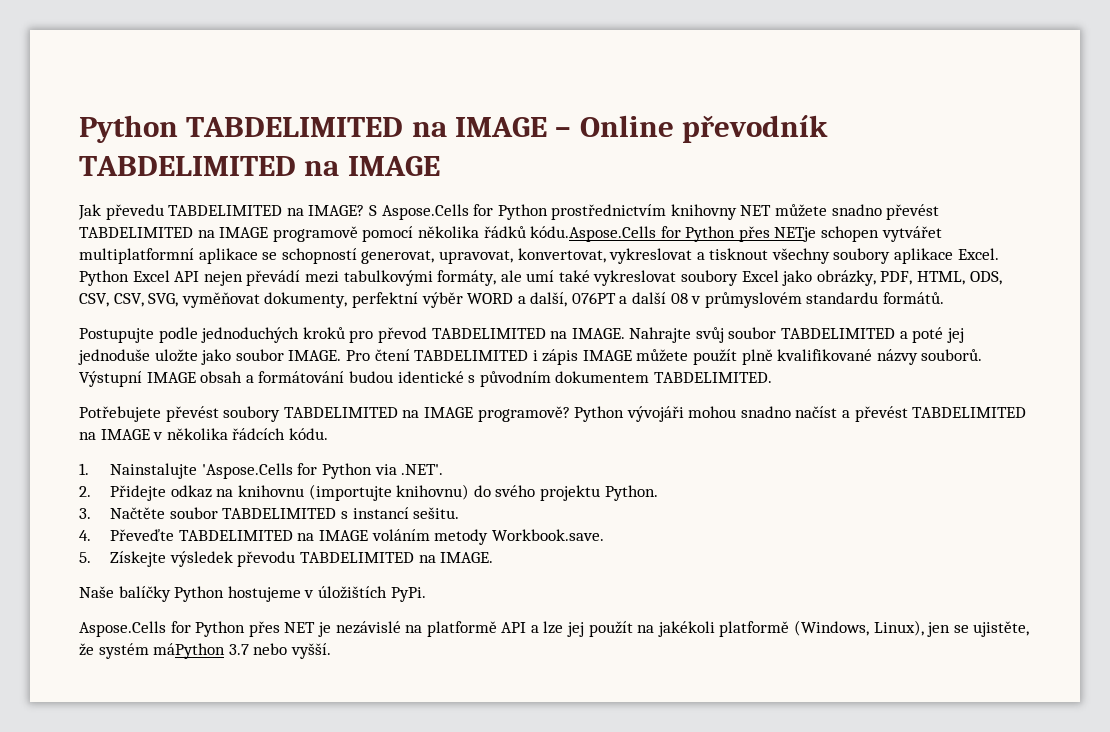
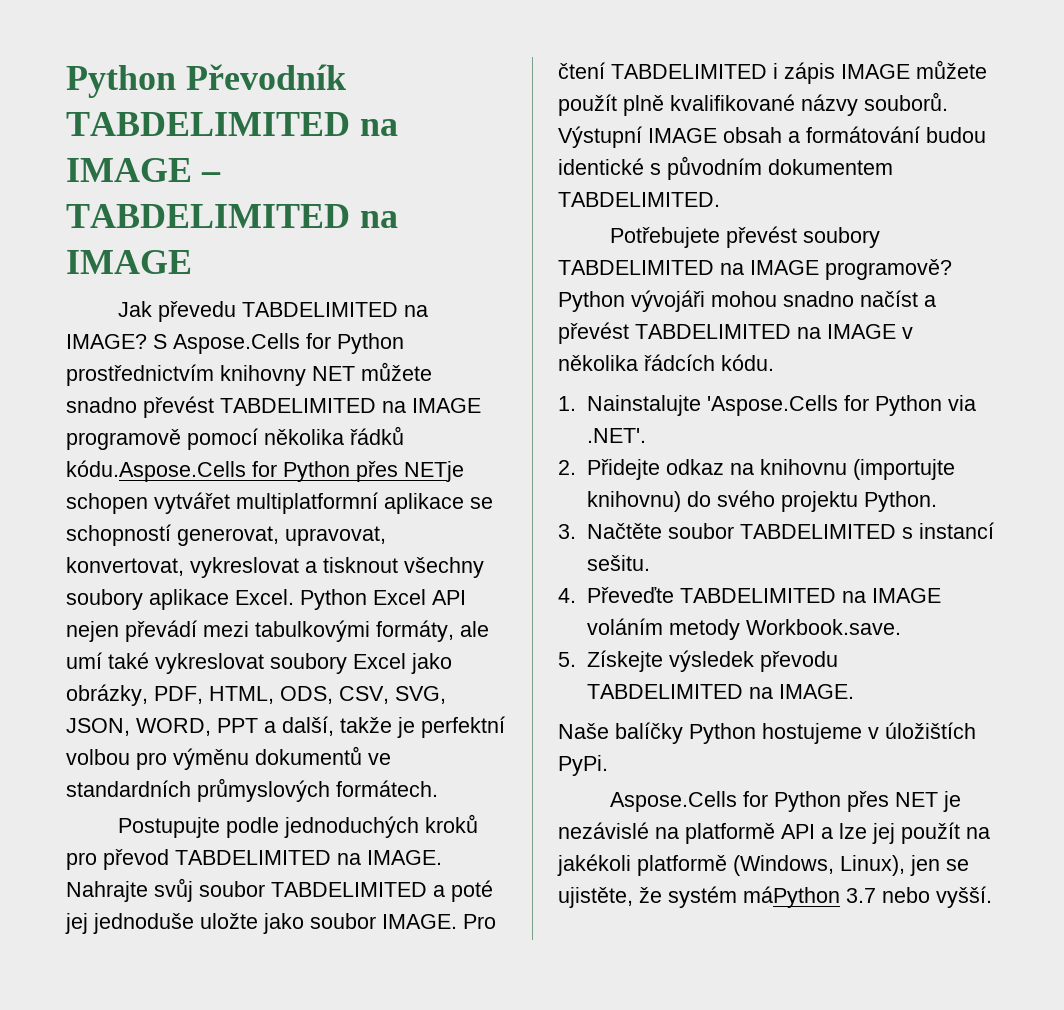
- Python TABDELIMITED na IMAGE – Online převodník TABDELIMITED na IMAGE
+ Python Převodník TABDELIMITED na IMAGE – TABDELIMITED na IMAGE
- Python Excel API nejen převádí mezi tabulkovými formáty, ale umí také vykreslovat soubory Excel jako obrázky, PDF, HTML, ODS, CSV, CSV, SVG, vyměňovat dokumenty, perfektní výběr WORD a další, 076PT a další 08 v průmyslovém standardu formátů.
+ Python Excel API nejen převádí mezi tabulkovými formáty, ale umí také vykreslovat soubory Excel jako obrázky, PDF, HTML, ODS, CSV, SVG, JSON, WORD, PPT a další, takže je perfektní volbou pro výměnu dokumentů ve standardních průmyslových formátech.

